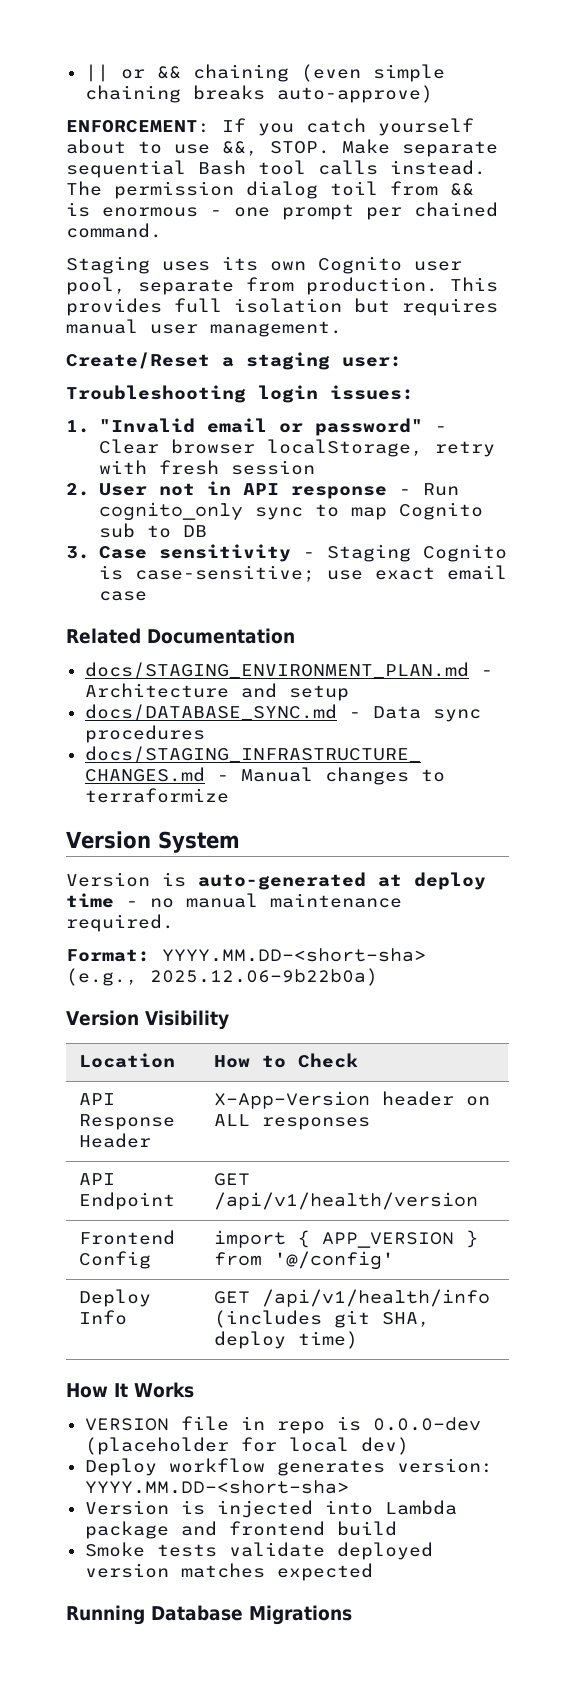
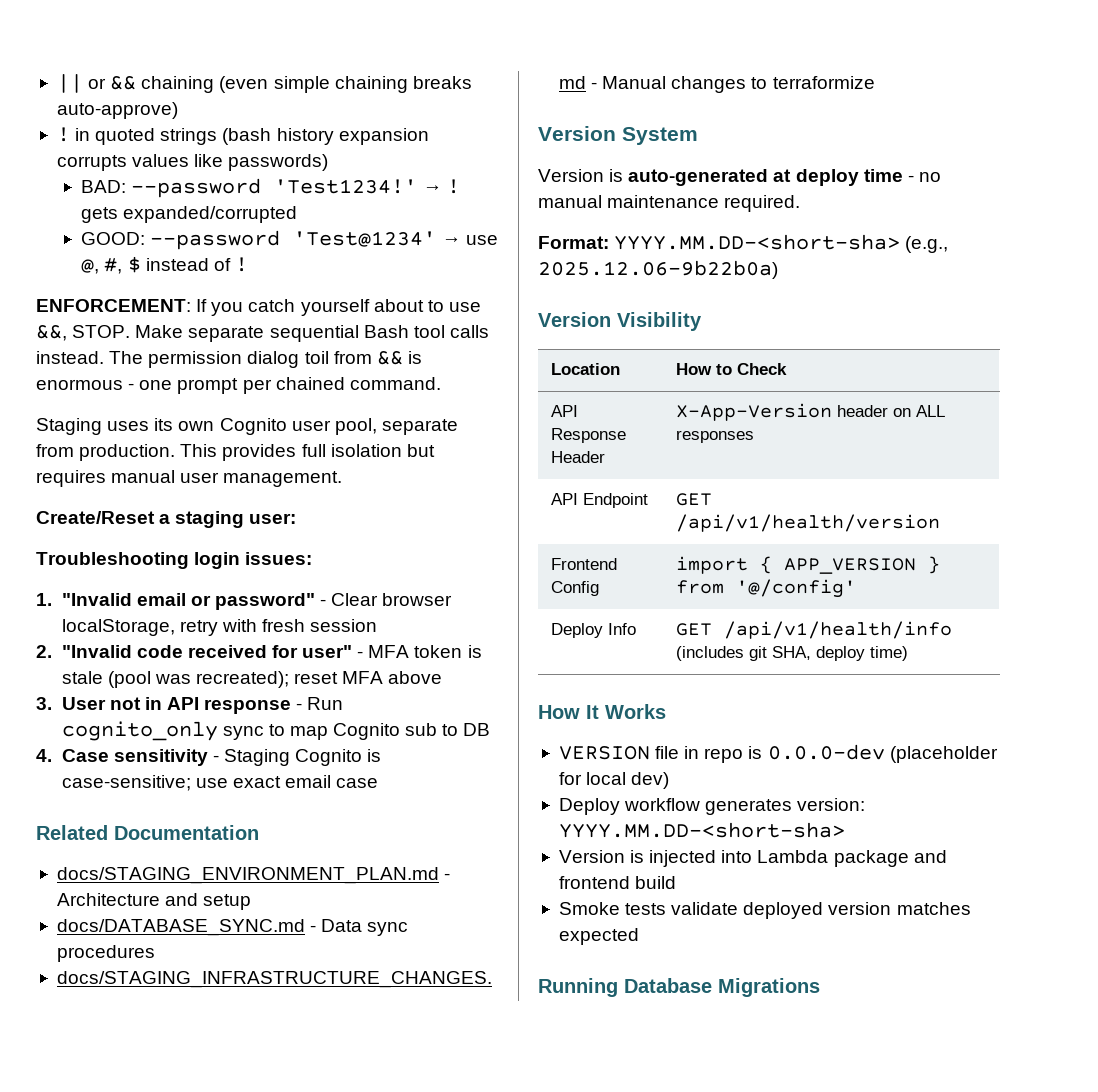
+ ! in quoted strings (bash history expansion corrupts values like passwords)
+ BAD: --password 'Test1234!' → ! gets expanded/corrupted
+ GOOD: --password 'Test@1234' → use @, #, $ instead of !
- 2. User not in API response - Run cognito_only sync to map Cognito sub to DB
+ 2. "Invalid code received for user" - MFA token is stale (pool was recreated); reset MFA above
+ 3. User not in API response - Run cognito_only sync to map Cognito sub to DB
- 3. Case sensitivity - Staging Cognito is case-sensitive; use exact email case
+ 4. Case sensitivity - Staging Cognito is case-sensitive; use exact email case

